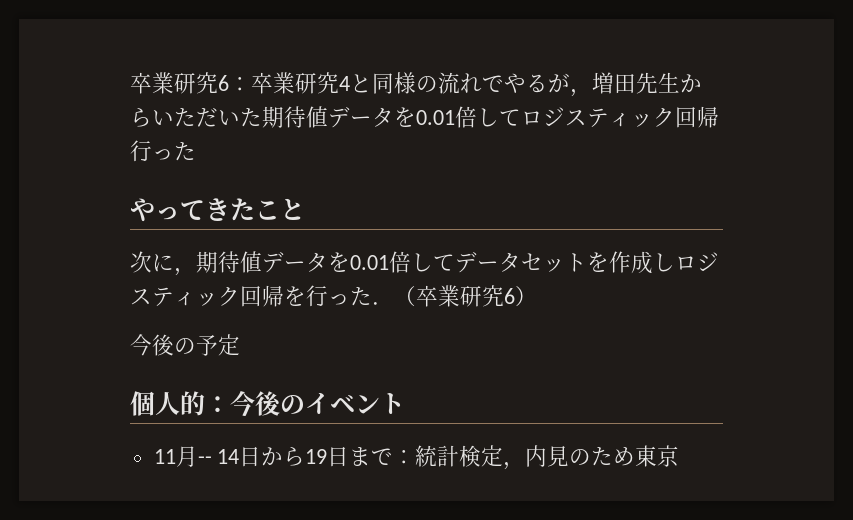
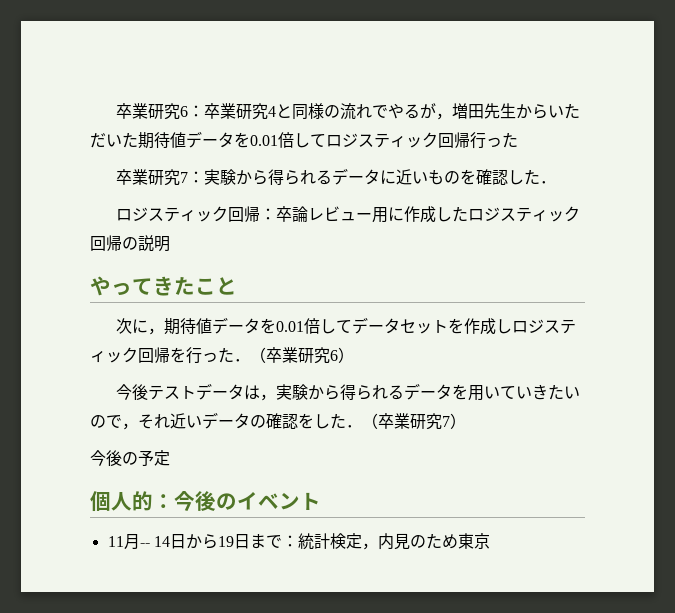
+ 卒業研究7：実験から得られるデータに近いものを確認した．
+ ロジスティック回帰：卒論レビュー用に作成したロジスティック回帰の説明
+ 今後テストデータは，実験から得られるデータを用いていきたいので，それ近いデータの確認をした．（卒業研究7）

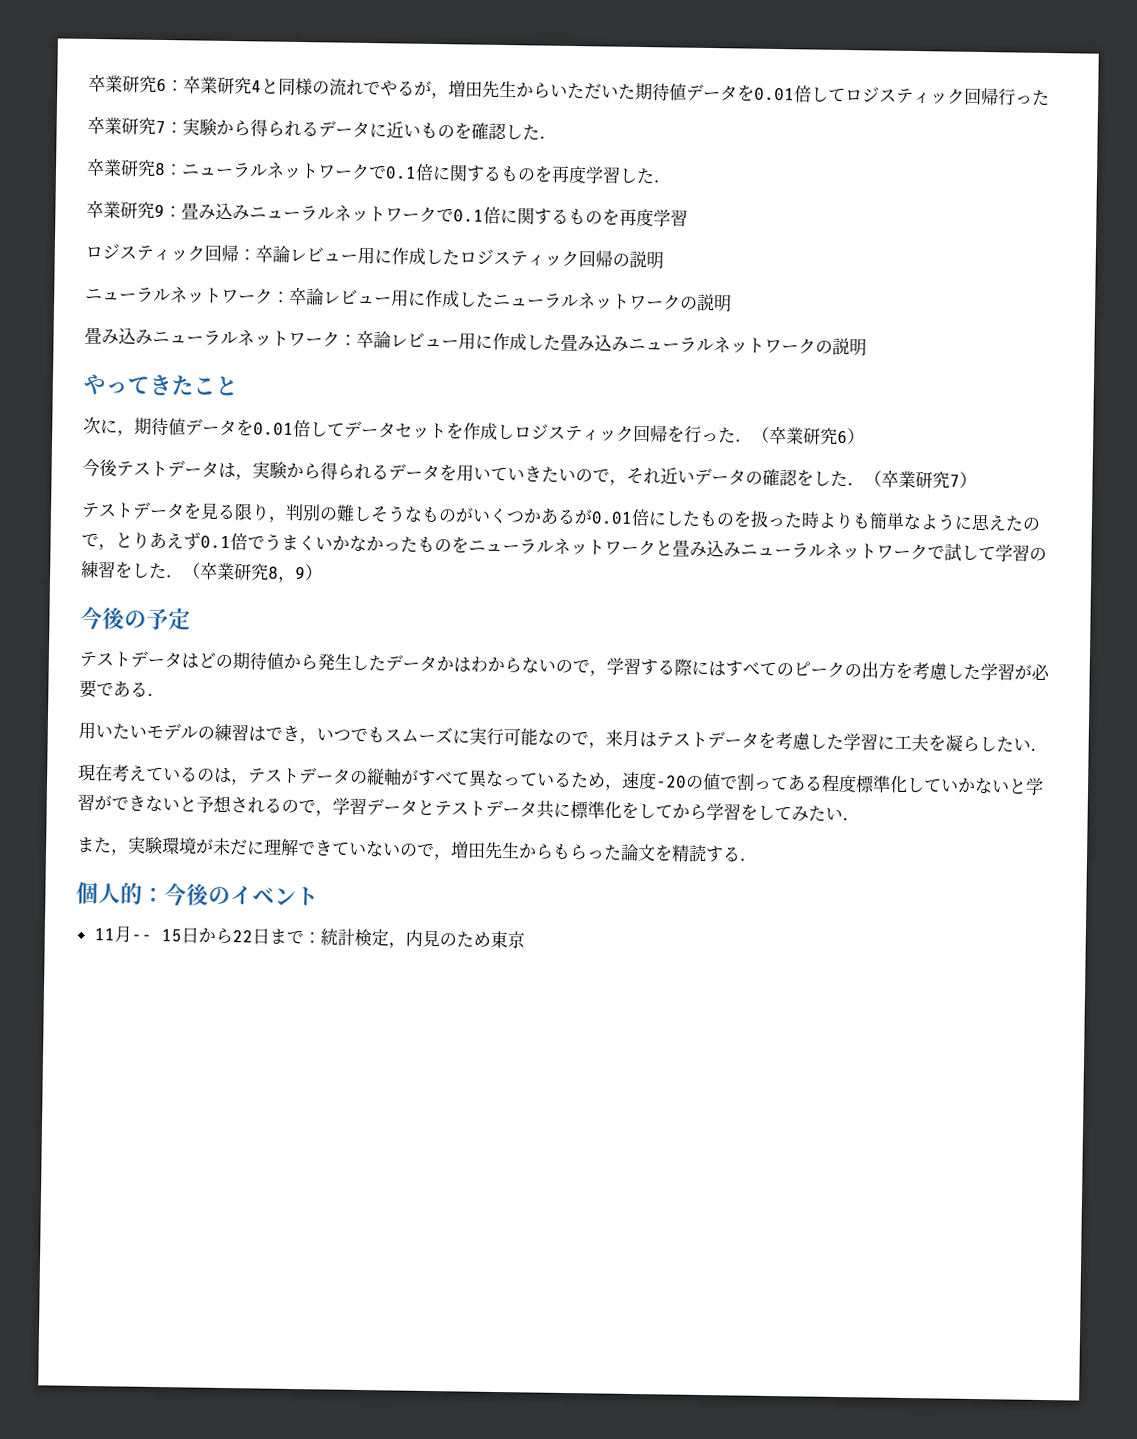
+ 卒業研究8：ニューラルネットワークで0.1倍に関するものを再度学習した．
+ 卒業研究9：畳み込みニューラルネットワークで0.1倍に関するものを再度学習
+ ニューラルネットワーク：卒論レビュー用に作成したニューラルネットワークの説明
+ 畳み込みニューラルネットワーク：卒論レビュー用に作成した畳み込みニューラルネットワークの説明
+ テストデータを見る限り，判別の難しそうなものがいくつかあるが0.01倍にしたものを扱った時よりも簡単なように思えたので，とりあえず0.1倍でうまくいかなかったものをニューラルネットワークと畳み込みニューラルネットワークで試して学習の練習をした．（卒業研究8，9）
  今後の予定
+ テストデータはどの期待値から発生したデータかはわからないので，学習する際にはすべてのピークの出方を考慮した学習が必要である．
+ 用いたいモデルの練習はでき，いつでもスムーズに実行可能なので，来月はテストデータを考慮した学習に工夫を凝らしたい．
+ 現在考えているのは，テストデータの縦軸がすべて異なっているため，速度-20の値で割ってある程度標準化していかないと学習ができないと予想されるので，学習データとテストデータ共に標準化をしてから学習をしてみたい．
+ また，実験環境が未だに理解できていないので，増田先生からもらった論文を精読する．
- 11月-- 14日から19日まで：統計検定，内見のため東京
+ 11月-- 15日から22日まで：統計検定，内見のため東京

